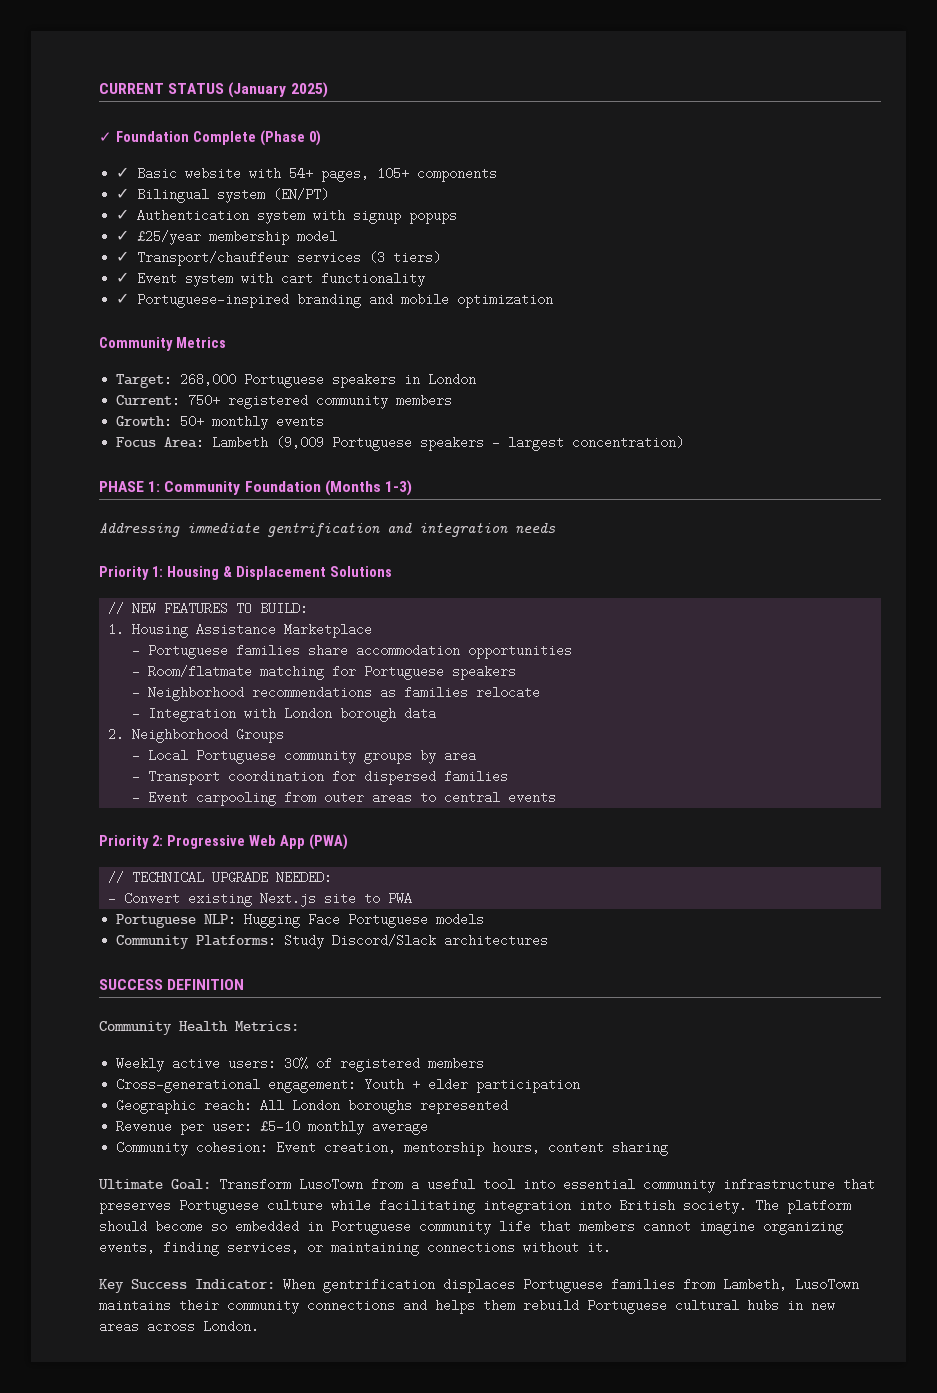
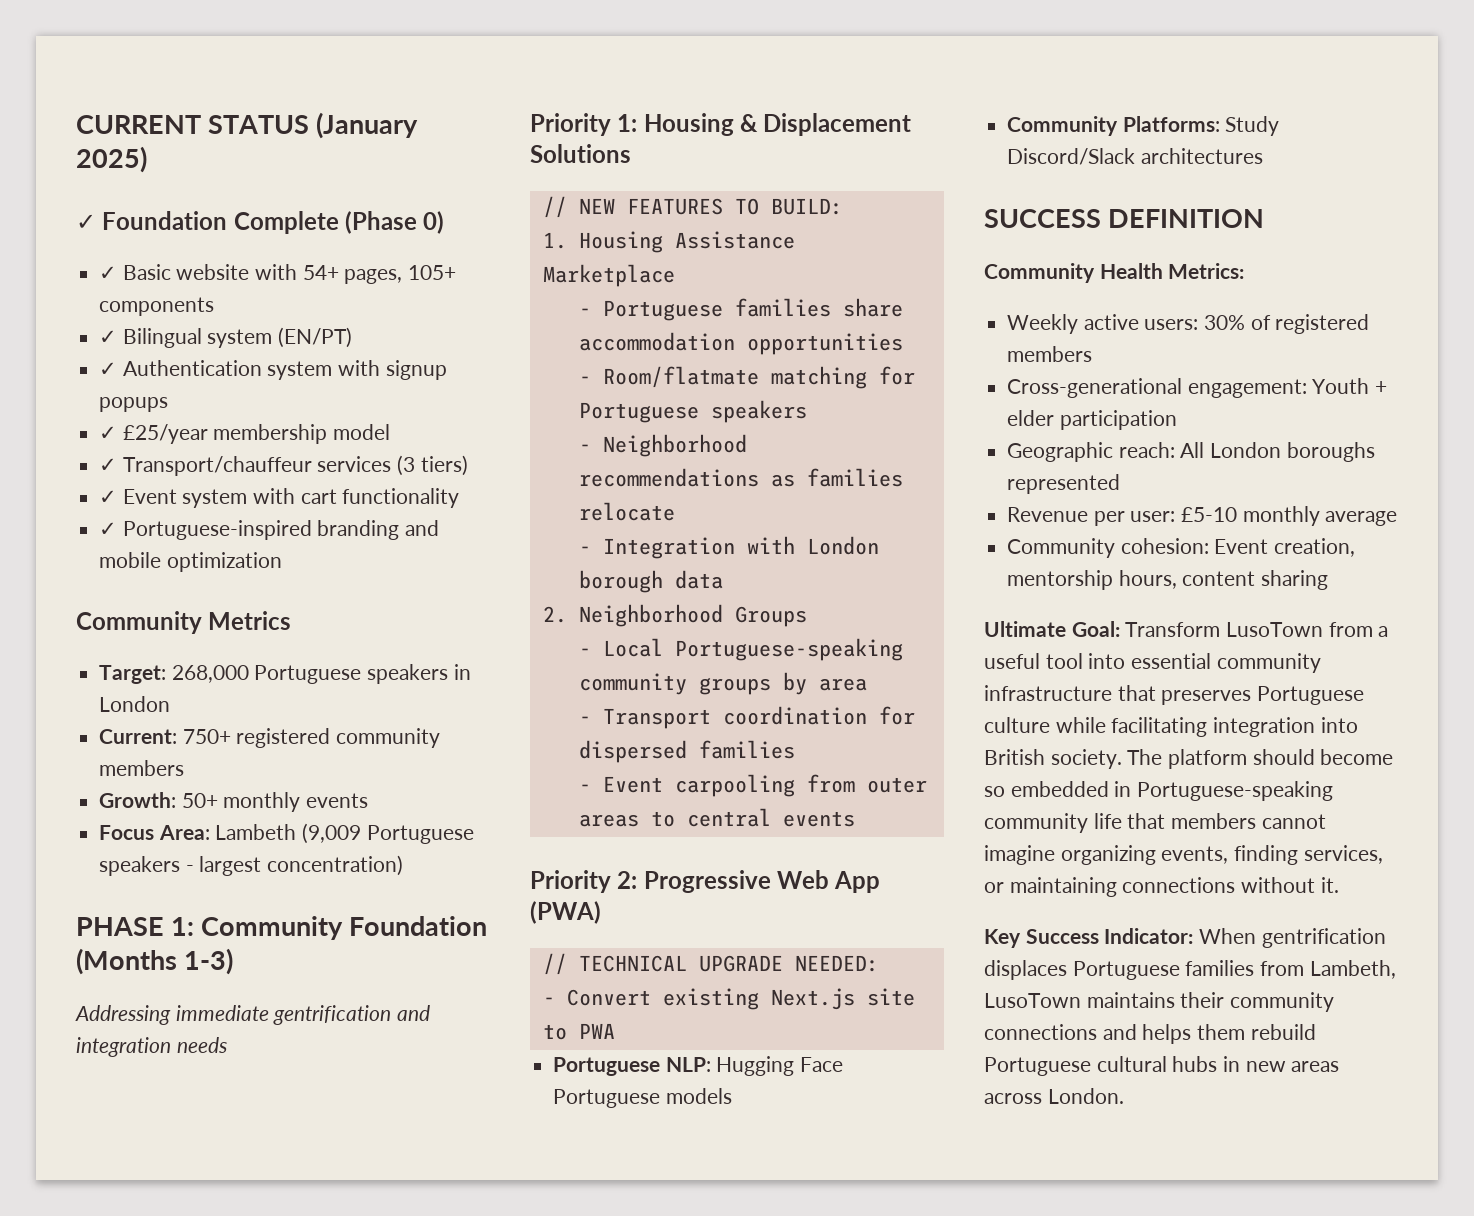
- - Local Portuguese community groups by area
+ - Local Portuguese-speaking community groups by area
- The platform should become so embedded in Portuguese community life that members cannot imagine organizing events, finding services, or maintaining connections without it.
+ The platform should become so embedded in Portuguese-speaking community life that members cannot imagine organizing events, finding services, or maintaining connections without it.

